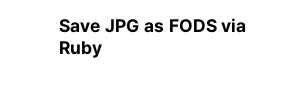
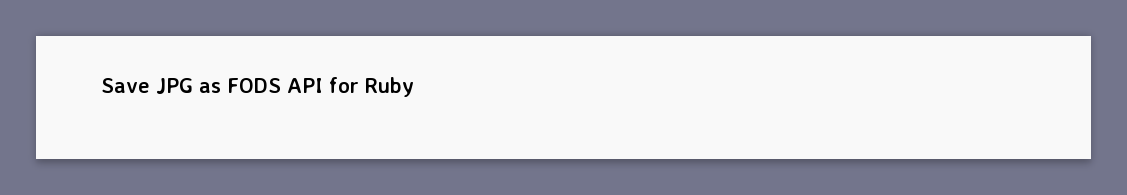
- Save JPG as FODS via Ruby
+ Save JPG as FODS API for Ruby

